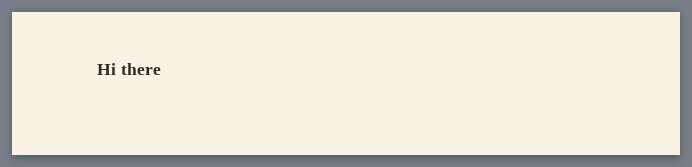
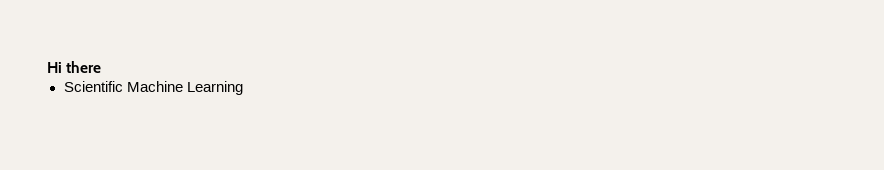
+ Scientific Machine Learning

